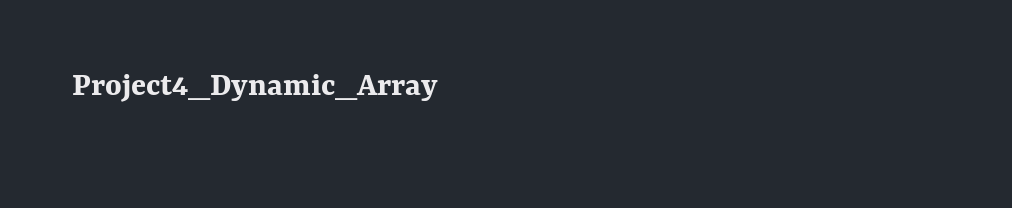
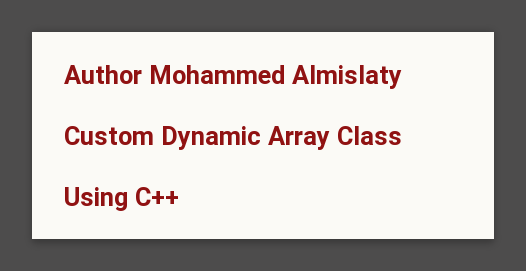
- Project4_Dynamic_Array
+ Author Mohammed Almislaty
+ Custom Dynamic Array Class
+ Using C++

